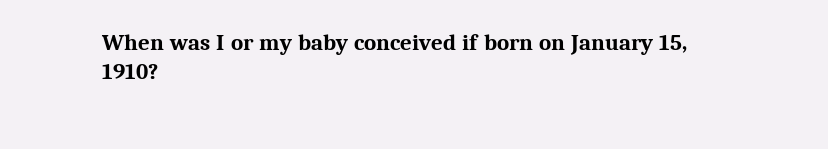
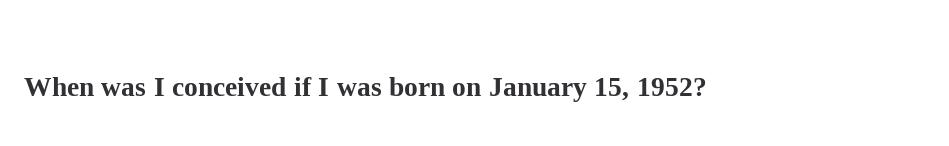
- When was I or my baby conceived if born on January 15, 1910?
+ When was I conceived if I was born on January 15, 1952?

